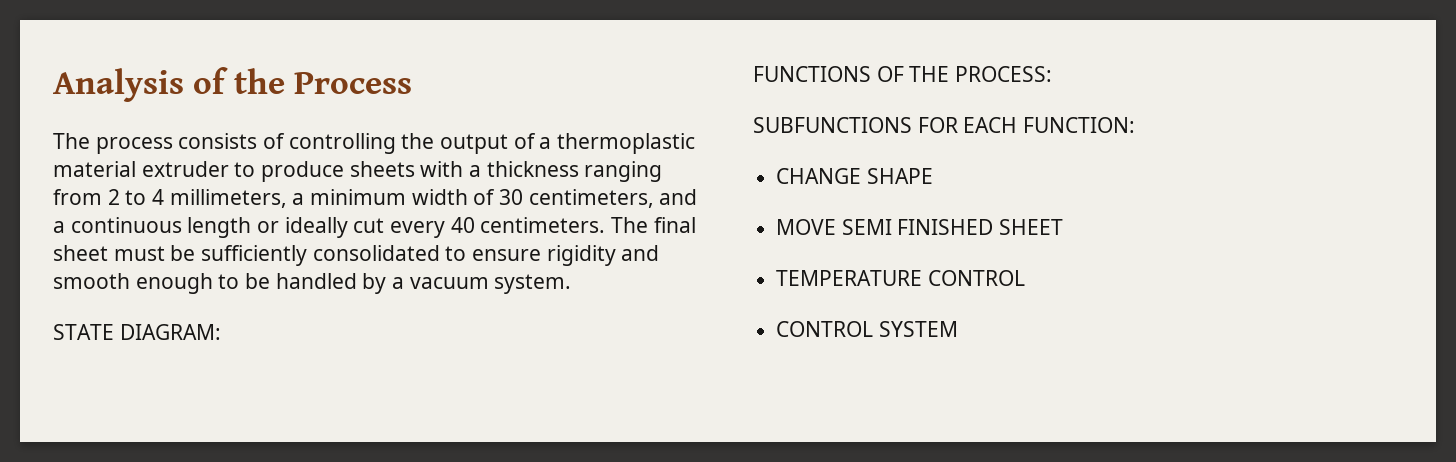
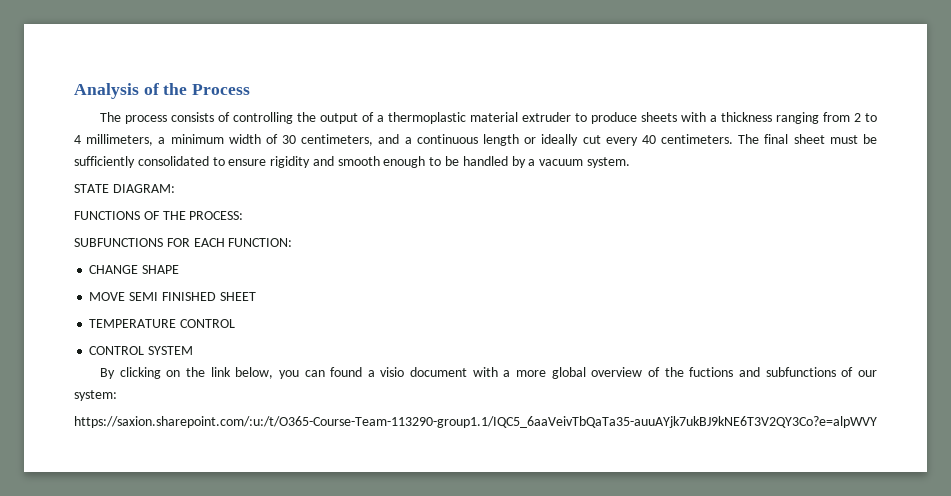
+ By clicking on the link below, you can found a visio document with a more global overview of the fuctions and subfunctions of our system:
+ https://saxion.sharepoint.com/:u:/t/O365-Course-Team-113290-group1.1/IQC5_6aaVeivTbQaTa35-auuAYjk7ukBJ9kNE6T3V2QY3Co?e=alpWVY

